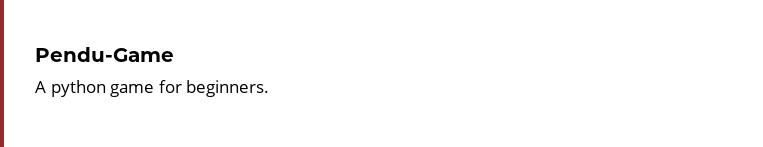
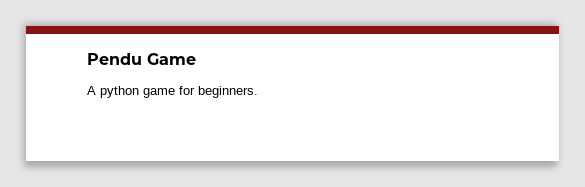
- Pendu-Game
+ Pendu Game

